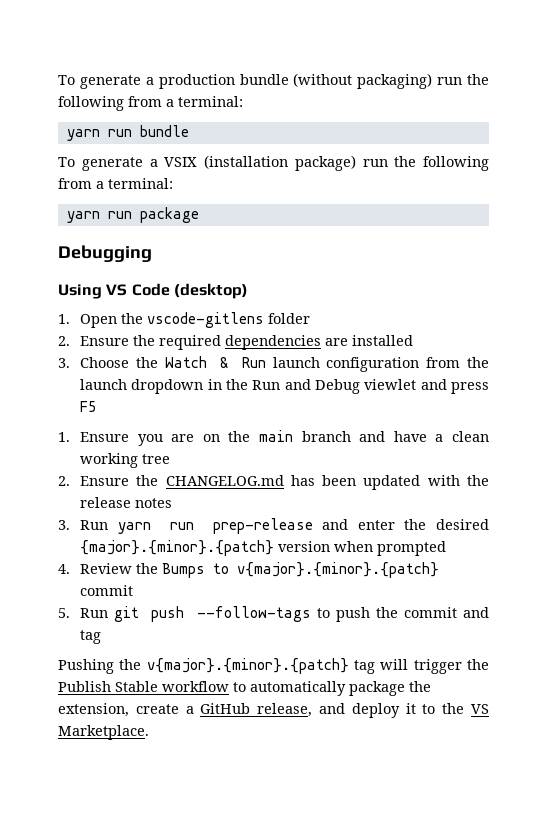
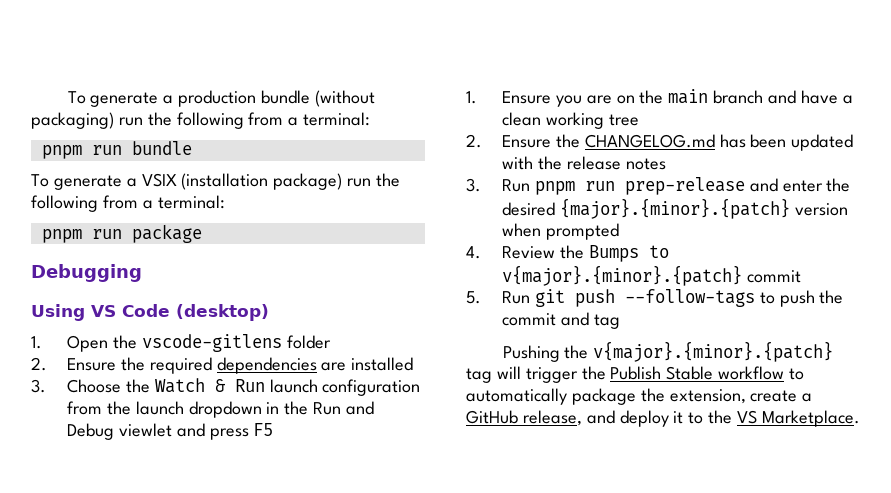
- yarn run bundle
+ pnpm run bundle
- yarn run package
+ pnpm run package
- 3. Run yarn run prep-release and enter the desired {major}.{minor}.{patch} version when prompted
+ 3. Run pnpm run prep-release and enter the desired {major}.{minor}.{patch} version when prompted

